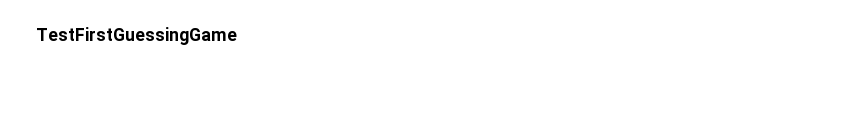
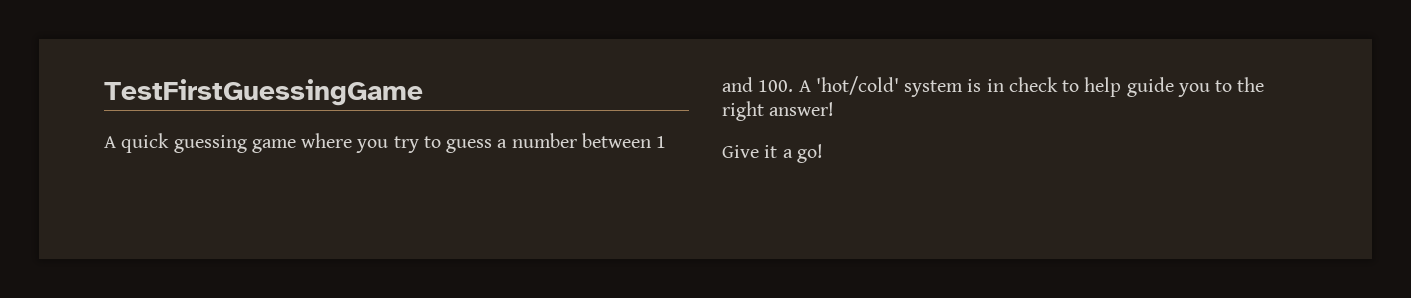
+ A quick guessing game where you try to guess a number between 1 and 100. A 'hot/cold' system is in check to help guide you to the right answer!
+ Give it a go!

